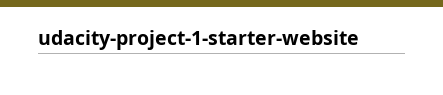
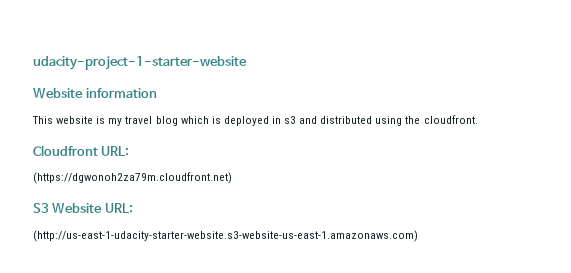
+ Website information
+ This website is my travel blog which is deployed in s3 and distributed using the cloudfront.
+ Cloudfront URL:
+ (https://dgwonoh2za79m.cloudfront.net)
+ S3 Website URL:
+ (http://us-east-1-udacity-starter-website.s3-website-us-east-1.amazonaws.com)

